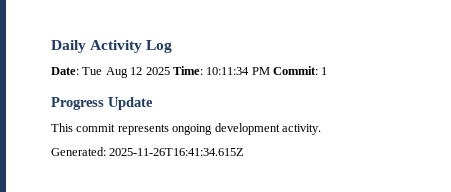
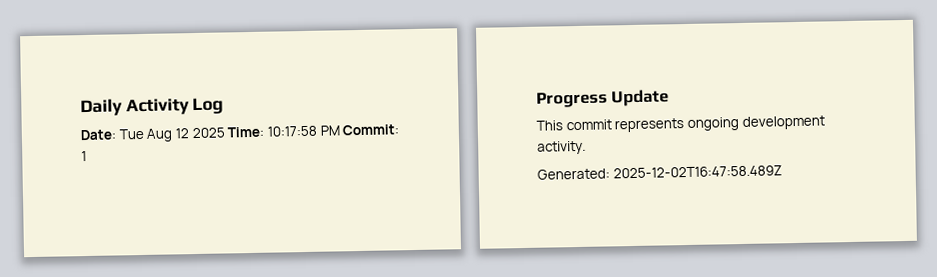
- Date: Tue Aug 12 2025 Time: 10:11:34 PM Commit: 1
+ Date: Tue Aug 12 2025 Time: 10:17:58 PM Commit: 1
- Generated: 2025-11-26T16:41:34.615Z
+ Generated: 2025-12-02T16:47:58.489Z

